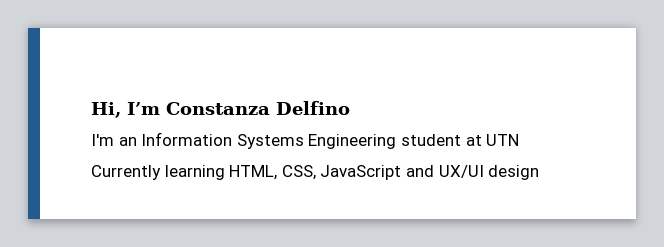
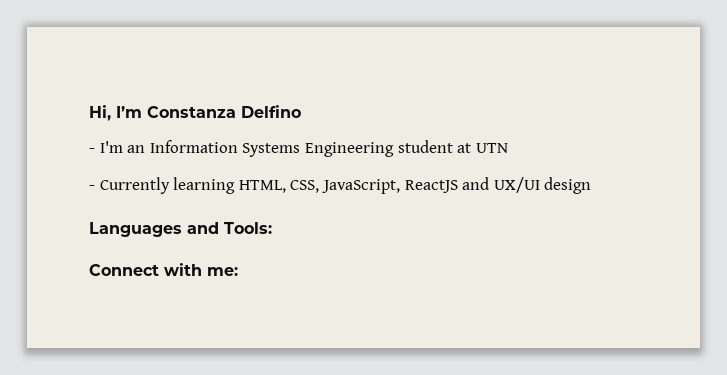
- I'm an Information Systems Engineering student at UTN
+ - I'm an Information Systems Engineering student at UTN
- Currently learning HTML, CSS, JavaScript and UX/UI design
+ - Currently learning HTML, CSS, JavaScript, ReactJS and UX/UI design
+ Languages and Tools:
+ Connect with me:

